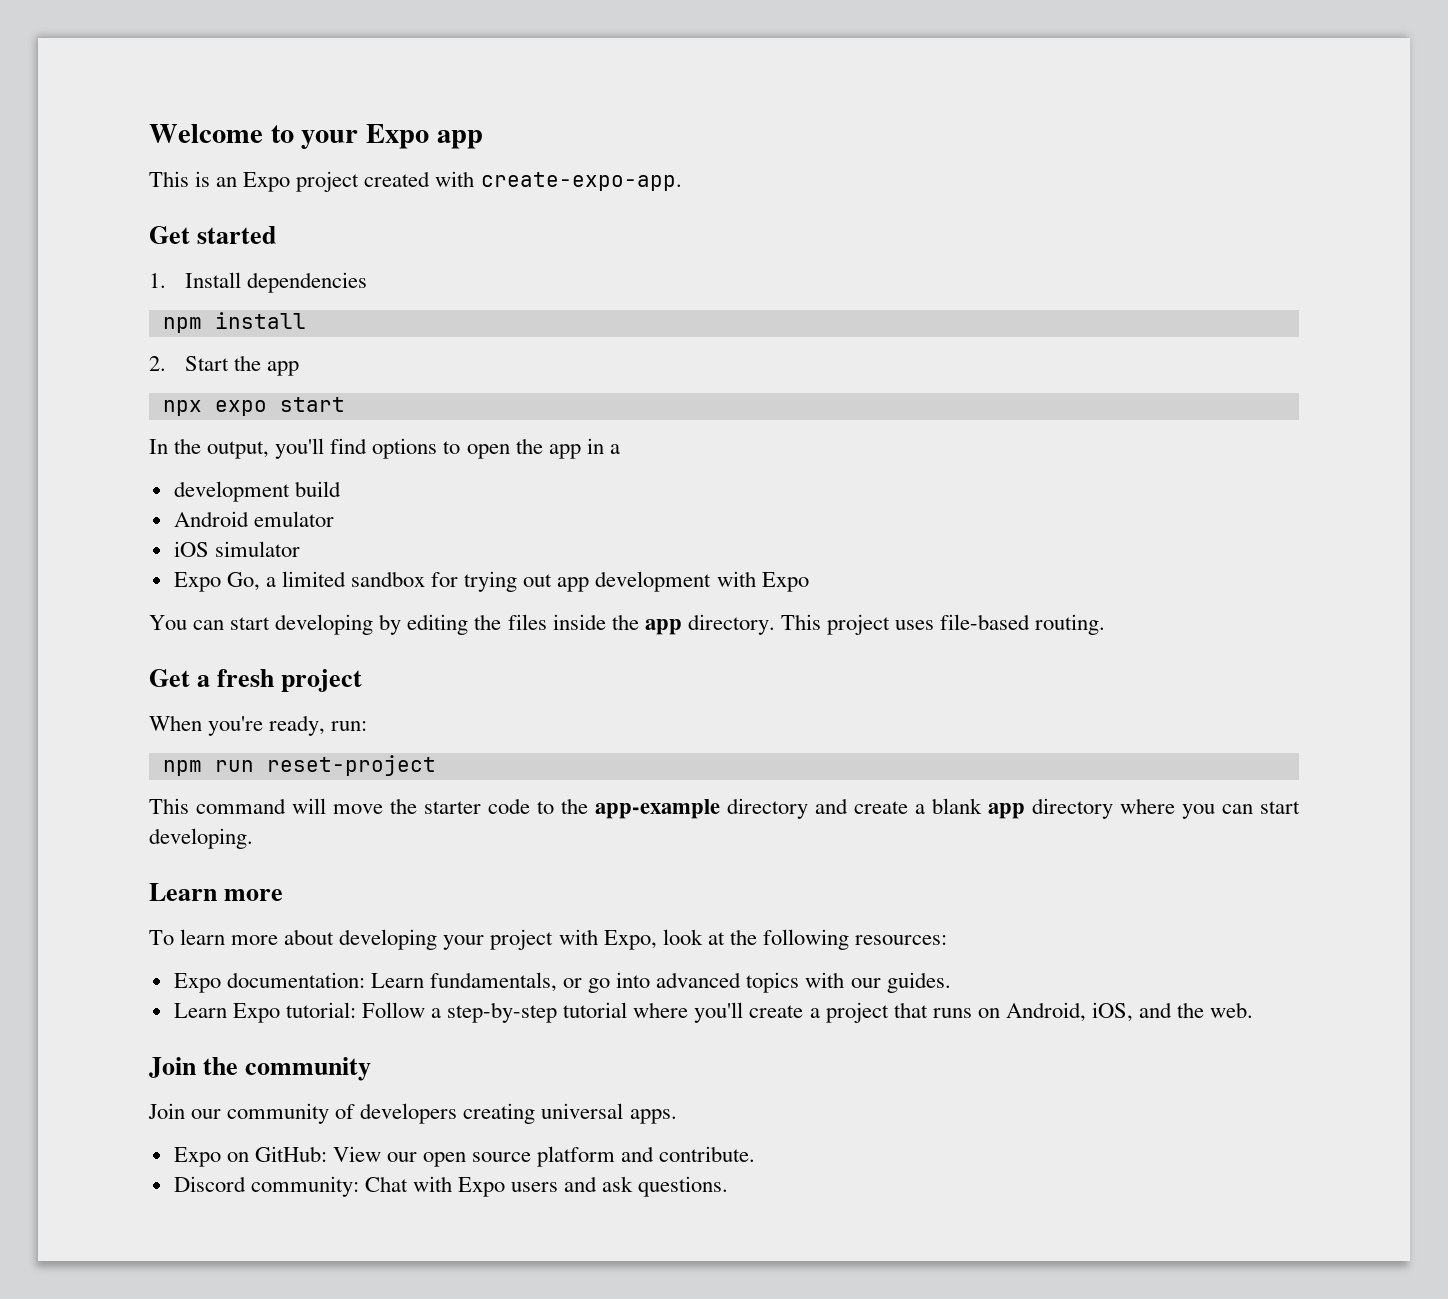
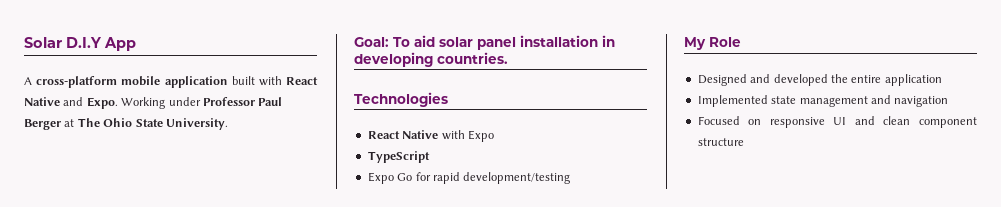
- Welcome to your Expo app
- This is an Expo project created with create-expo-app.
- Get started
- 1. Install dependencies
- npm install
- 2. Start the app
- npx expo start
- In the output, you'll find options to open the app in a
- development build
- Android emulator
- iOS simulator
- Expo Go, a limited sandbox for trying out app development with Expo
- You can start developing by editing the files inside the app directory. This project uses file-based routing.
- Get a fresh project
- When you're ready, run:
- npm run reset-project
- This command will move the starter code to the app-example directory and create a blank app directory where you can start developing.
- Learn more
- To learn more about developing your project with Expo, look at the following resources:
- Expo documentation: Learn fundamentals, or go into advanced topics with our guides.
- Learn Expo tutorial: Follow a step-by-step tutorial where you'll create a project that runs on Android, iOS, and the web.
- Join the community
- Join our community of developers creating universal apps.
- Expo on GitHub: View our open source platform and contribute.
- Discord community: Chat with Expo users and ask questions.
+ Solar D.I.Y App
+ A cross-platform mobile application built with React Native and Expo. Working under Professor Paul Berger at The Ohio State University.
+ Goal: To aid solar panel installation in developing countries.
+ Technologies
+ React Native with Expo
+ TypeScript
+ Expo Go for rapid development/testing
+ My Role
+ Designed and developed the entire application
+ Implemented state management and navigation
+ Focused on responsive UI and clean component structure

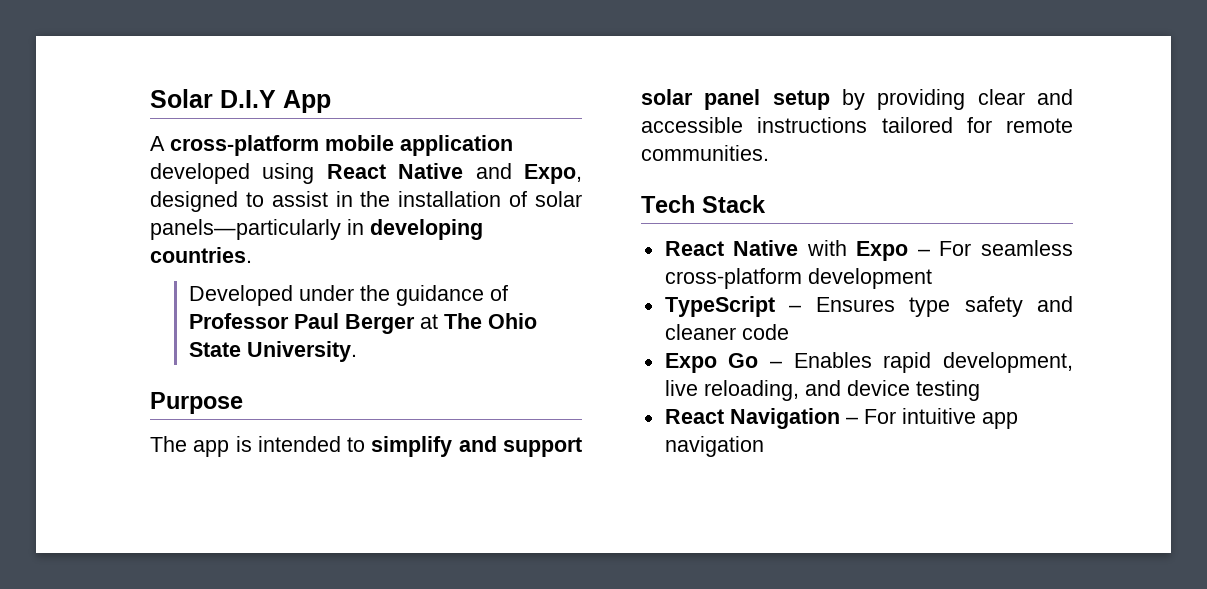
- A cross-platform mobile application built with React Native and Expo. Working under Professor Paul Berger at The Ohio State University.
+ A cross-platform mobile application developed using React Native and Expo, designed to assist in the installation of solar panels—particularly in developing countries.
+ Developed under the guidance of Professor Paul Berger at The Ohio State University.
- Goal: To aid solar panel installation in developing countries.
- Technologies
- React Native with Expo
- TypeScript
- Expo Go for rapid development/testing
- My Role
- Designed and developed the entire application
- Implemented state management and navigation
- Focused on responsive UI and clean component structure
+ Purpose
+ The app is intended to simplify and support solar panel setup by providing clear and accessible instructions tailored for remote communities.
+ Tech Stack
+ React Native with Expo – For seamless cross-platform development
+ TypeScript – Ensures type safety and cleaner code
+ Expo Go – Enables rapid development, live reloading, and device testing
+ React Navigation – For intuitive app navigation

